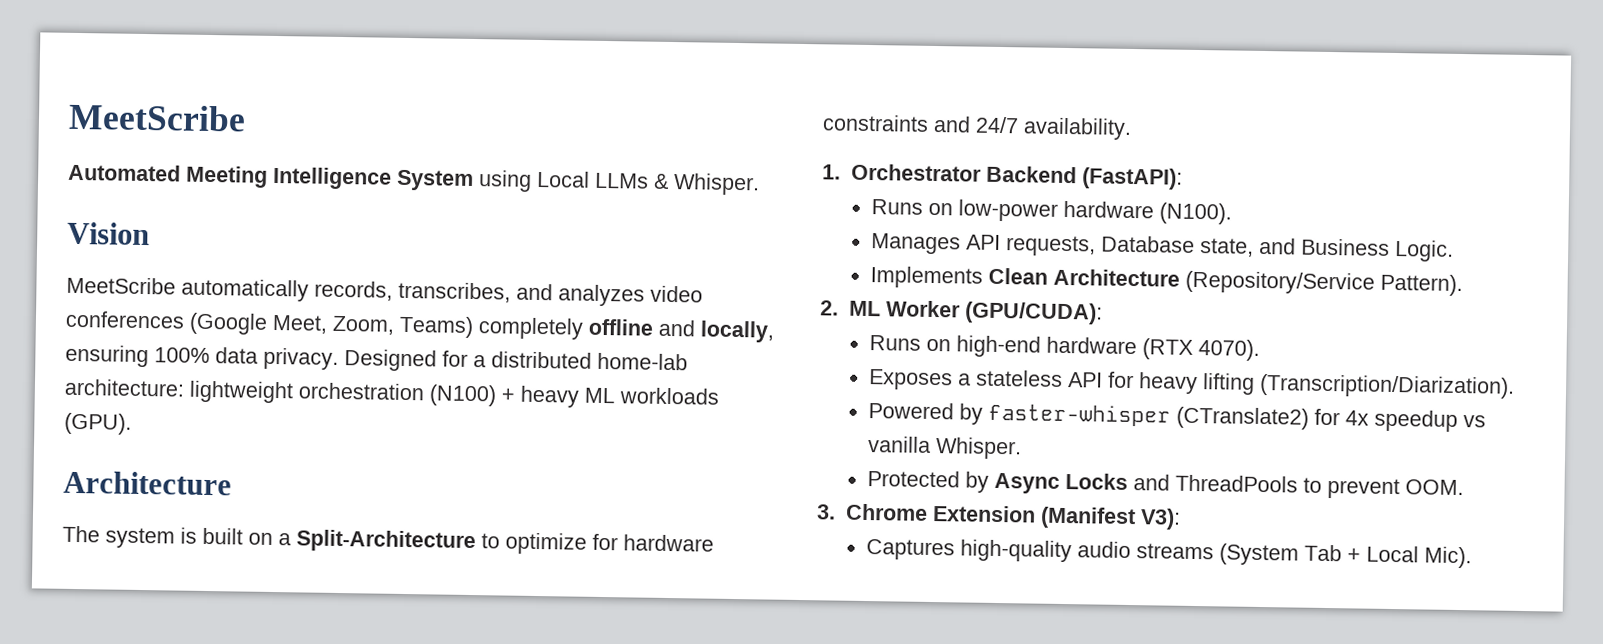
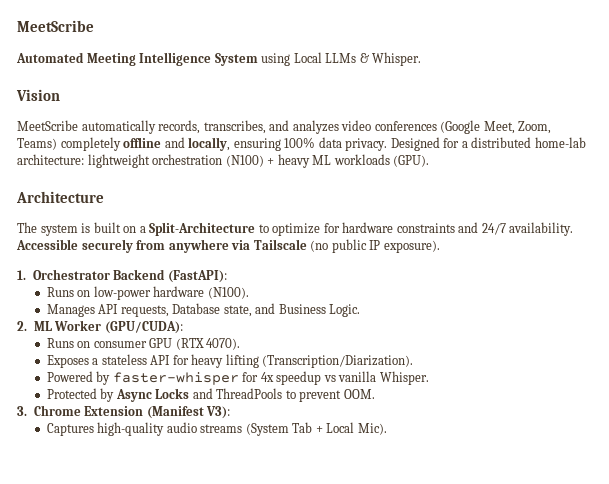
+ Accessible securely from anywhere via Tailscale (no public IP exposure).
- Implements Clean Architecture (Repository/Service Pattern).
- Runs on high-end hardware (RTX 4070).
+ Runs on consumer GPU (RTX 4070).
- Powered by faster-whisper (CTranslate2) for 4x speedup vs vanilla Whisper.
+ Powered by faster-whisper for 4x speedup vs vanilla Whisper.

